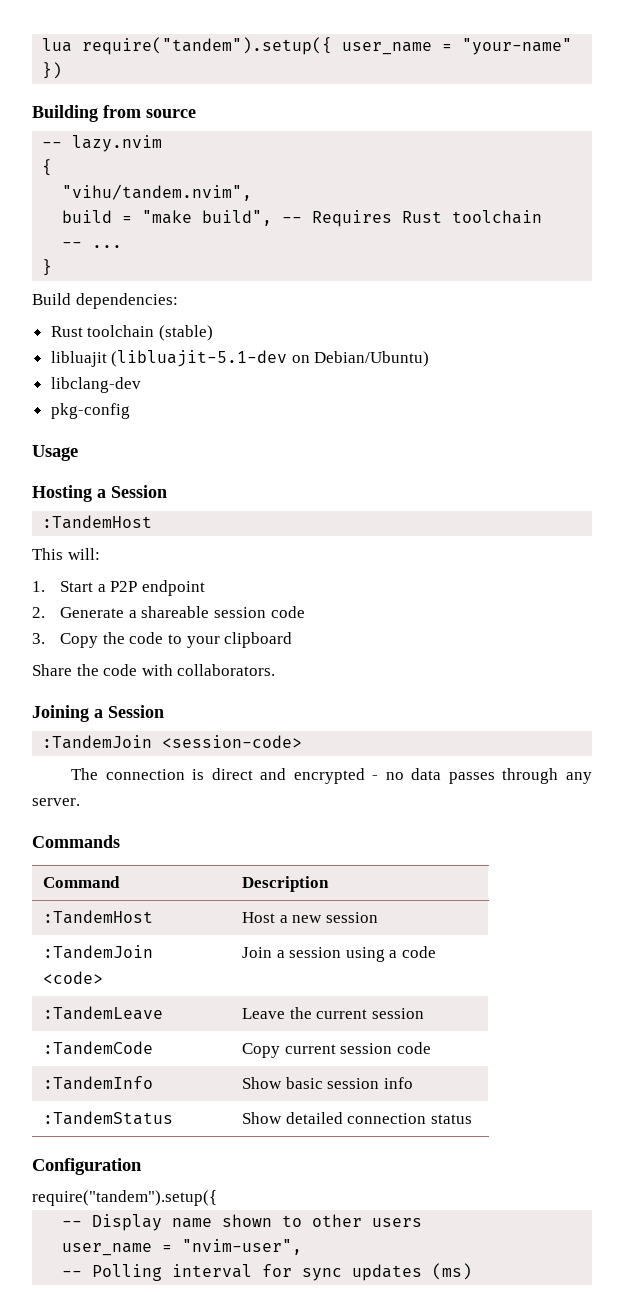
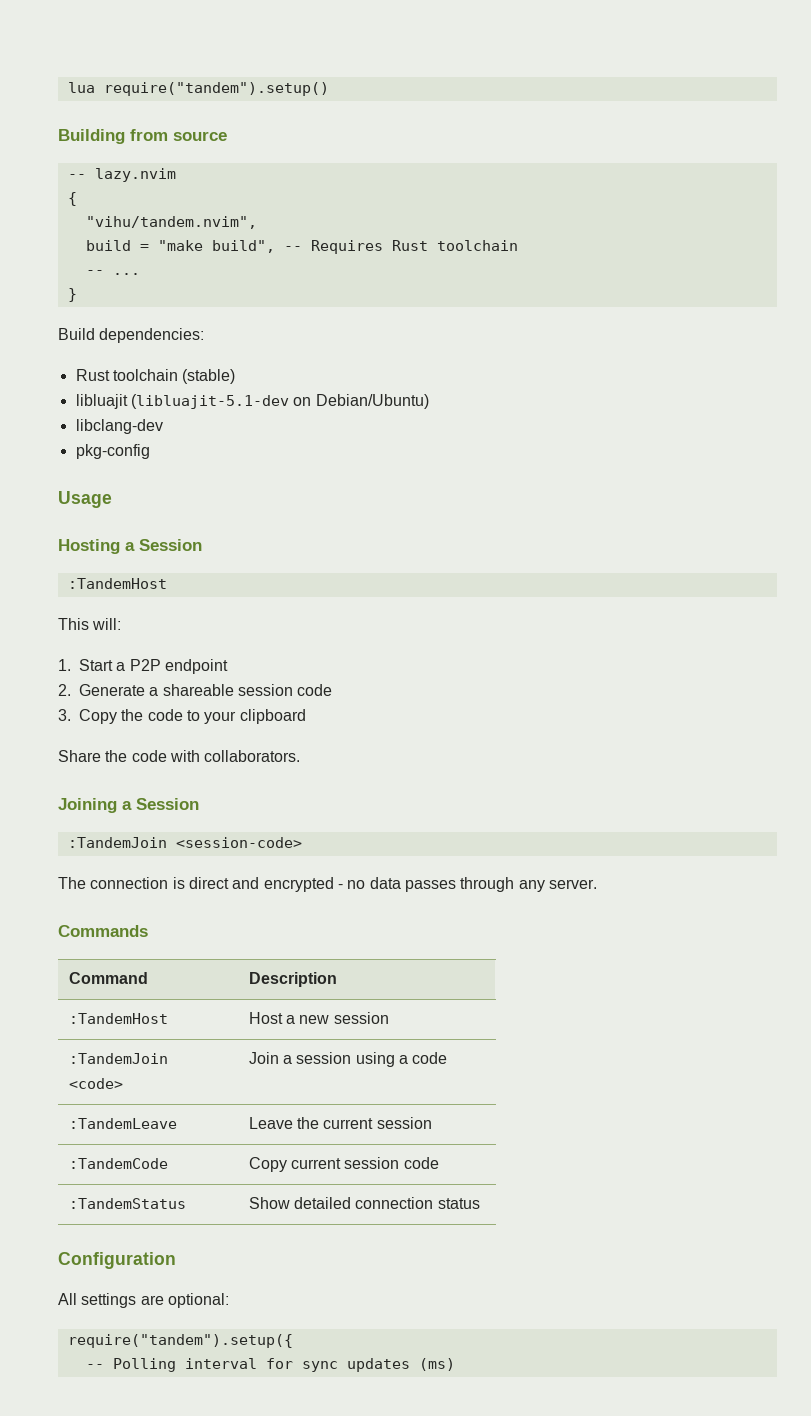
- lua require("tandem").setup({ user_name = "your-name" })
+ lua require("tandem").setup()
- :TandemInfo | Show basic session info
  Configuration
+ All settings are optional:
  require("tandem").setup({
- -- Display name shown to other users
- user_name = "nvim-user",

